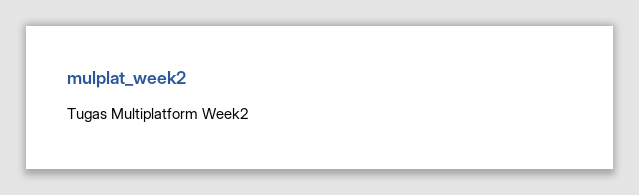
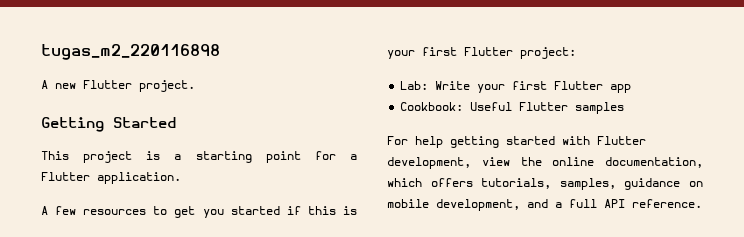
- mulplat_week2
- Tugas Multiplatform Week2
+ tugas_m2_220116898
+ A new Flutter project.
+ Getting Started
+ This project is a starting point for a Flutter application.
+ A few resources to get you started if this is your first Flutter project:
+ Lab: Write your first Flutter app
+ Cookbook: Useful Flutter samples
+ For help getting started with Flutter development, view the online documentation, which offers tutorials, samples, guidance on mobile development, and a full API reference.

